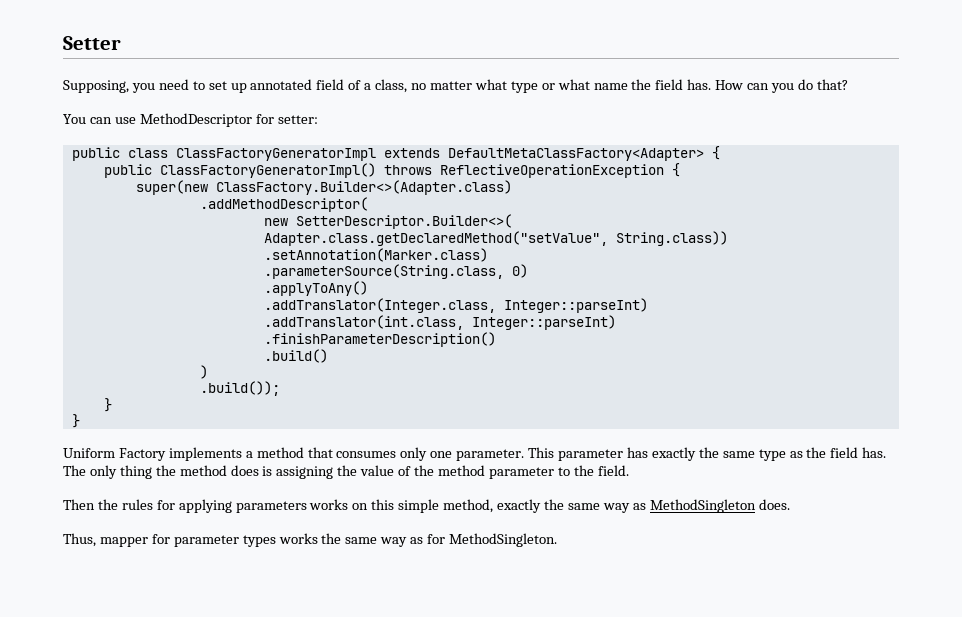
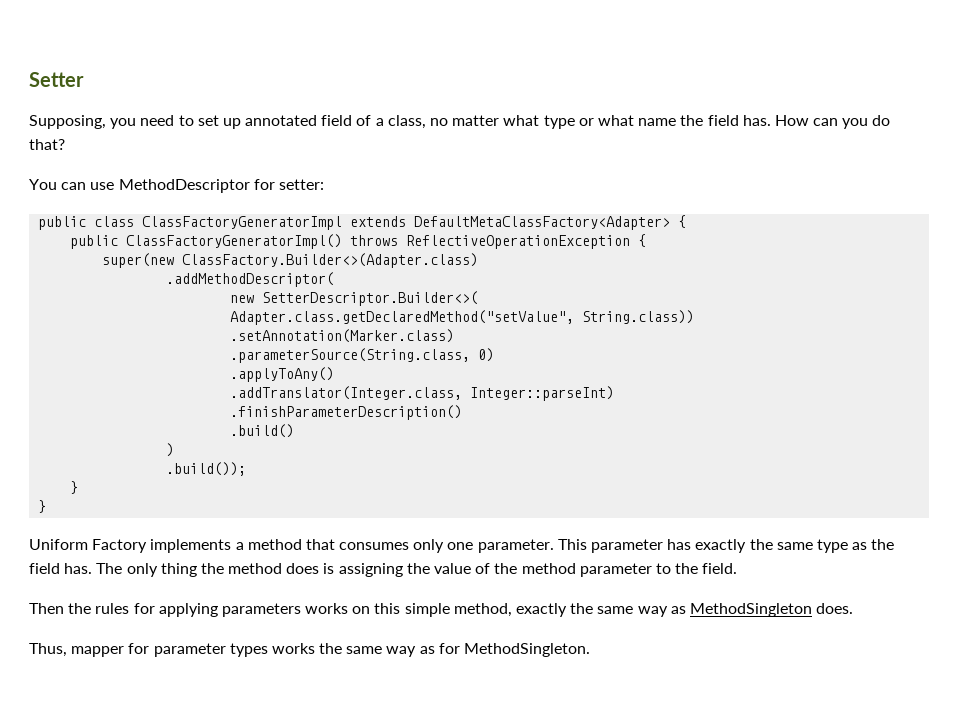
- .addTranslator(int.class, Integer::parseInt)

